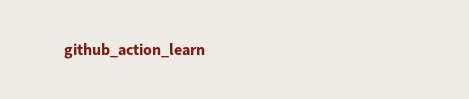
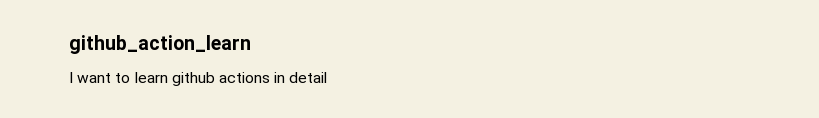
+ I want to learn github actions in detail

